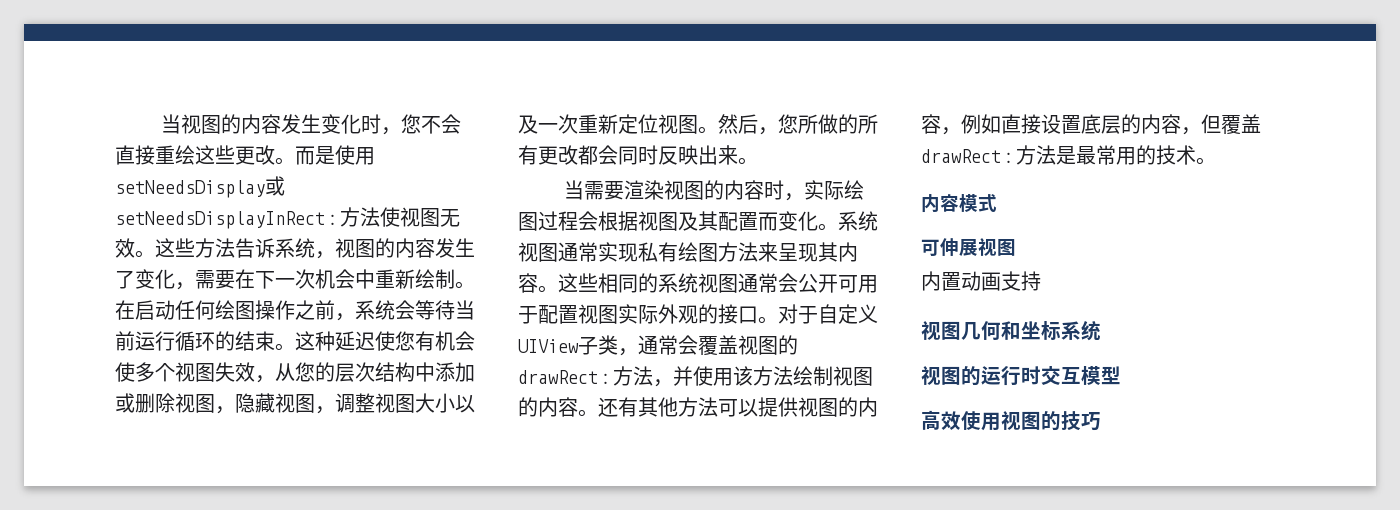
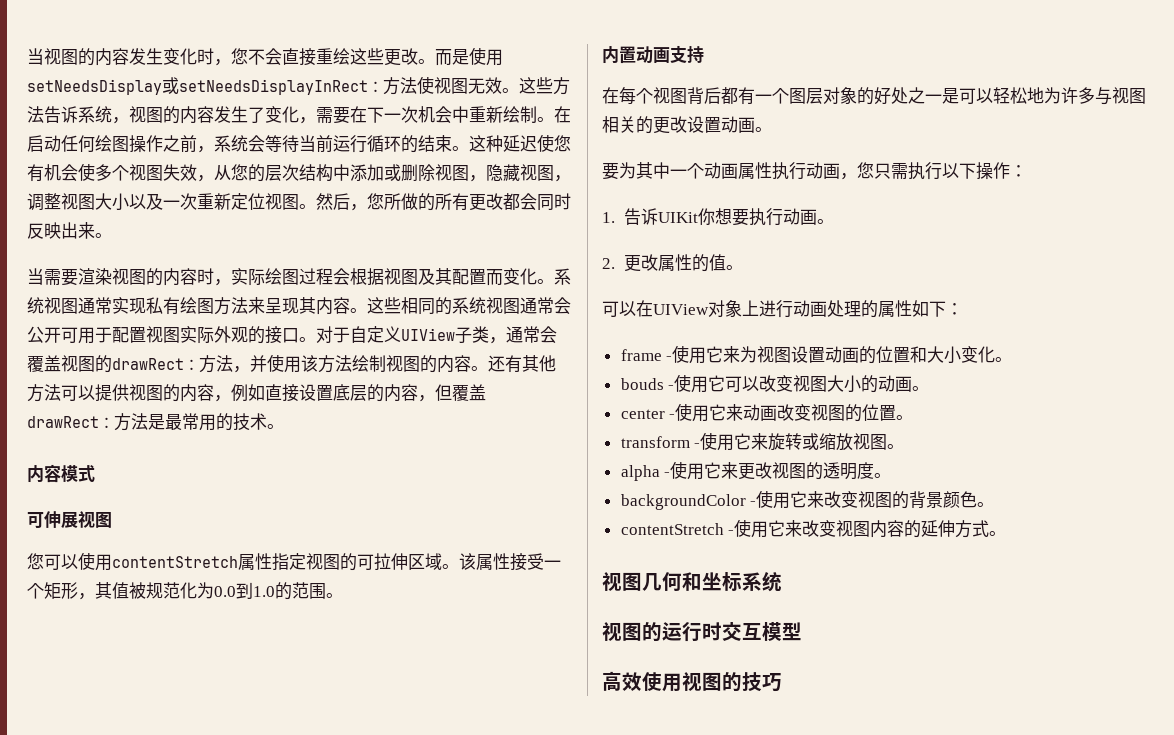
+ 您可以使用contentStretch属性指定视图的可拉伸区域。该属性接受一个矩形，其值被规范化为0.0到1.0的范围。
  内置动画支持
+ 在每个视图背后都有一个图层对象的好处之一是可以轻松地为许多与视图相关的更改设置动画。
+ 要为其中一个动画属性执行动画，您只需执行以下操作：
+ 1.告诉UIKit你想要执行动画。
+ 2.更改属性的值。
+ 可以在UIView对象上进行动画处理的属性如下：
+ frame -使用它来为视图设置动画的位置和大小变化。
+ bouds -使用它可以改变视图大小的动画。
+ center -使用它来动画改变视图的位置。
+ transform -使用它来旋转或缩放视图。
+ alpha -使用它来更改视图的透明度。
+ backgroundColor -使用它来改变视图的背景颜色。
+ contentStretch -使用它来改变视图内容的延伸方式。

